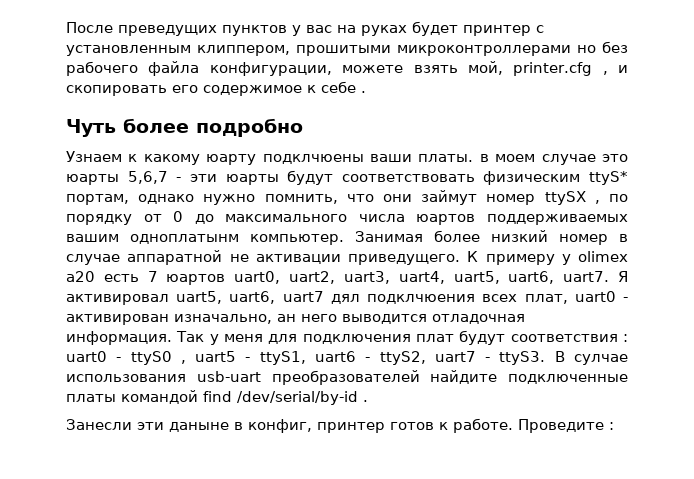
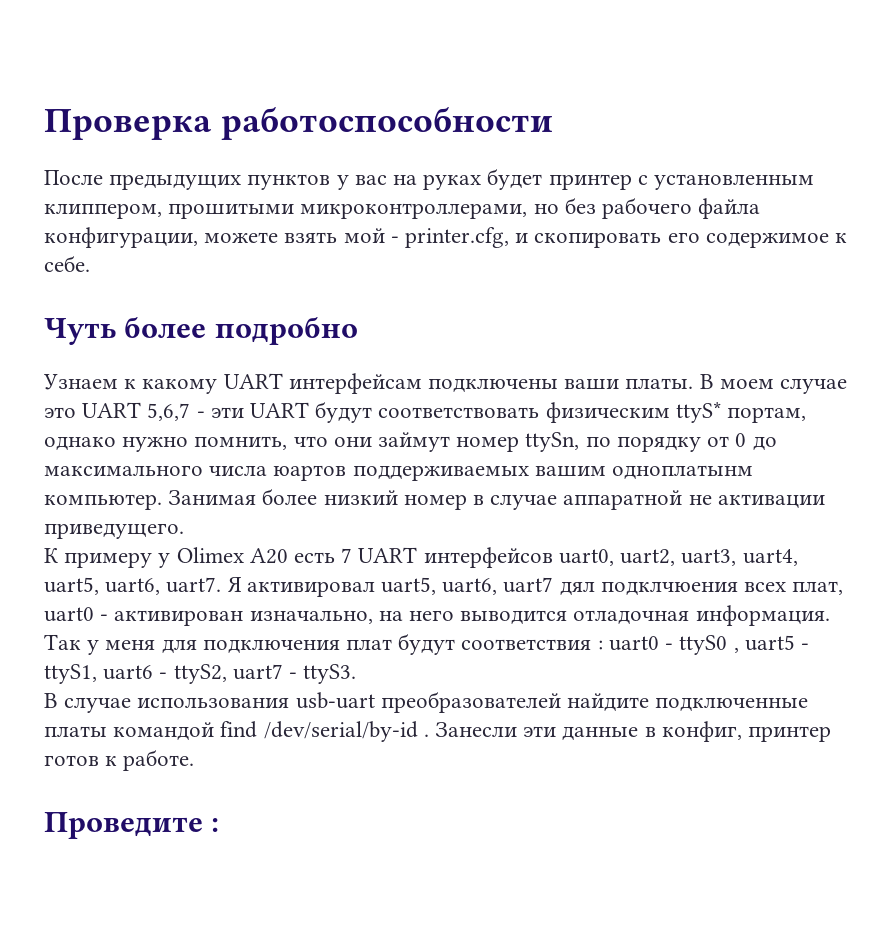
- После преведущих пунктов у вас на руках будет принтер с установленным клиппером, прошитыми микроконтроллерами но без рабочего файла конфигурации, можете взять мой, printer.cfg , и скопировать его содержимое к себе .
+ Проверка работоспособности
+ После предыдущих пунктов у вас на руках будет принтер с установленным клиппером, прошитыми микроконтроллерами, но без рабочего файла конфигурации, можете взять мой - printer.cfg, и скопировать его содержимое к себе.
- Узнаем к какому юарту подклчюены ваши платы. в моем случае это юарты 5,6,7 - эти юарты будут соответствовать физическим ttyS* портам, однако нужно помнить, что они займут номер ttySX , по порядку от 0 до максимального числа юартов поддерживаемых вашим одноплатынм компьютер.
+ Узнаем к какому UART интерфейсам подключены ваши платы. В моем случае это UART 5,6,7 - эти UART будут соответствовать физическим ttyS* портам, однако нужно помнить, что они займут номер ttySn, по порядку от 0 до максимального числа юартов поддерживаемых вашим одноплатынм компьютер.
- Занимая более низкий номер в случае аппаратной не активации приведущего. К примеру у olimex a20 есть 7 юартов uart0, uart2, uart3, uart4, uart5, uart6, uart7.
+ Занимая более низкий номер в случае аппаратной не активации приведущего.
+ К примеру у Olimex A20 есть 7 UART интерфейсов uart0, uart2, uart3, uart4, uart5, uart6, uart7.
- Я активировал uart5, uart6, uart7 дял подклчюения всех плат, uart0 - активирован изначально, ан него выводится отладочная информация.
+ Я активировал uart5, uart6, uart7 дял подклчюения всех плат, uart0 - активирован изначально, на него выводится отладочная информация.
- Так у меня для подключения плат будут соответствия : uart0 - ttyS0 , uart5 - ttyS1, uart6 - ttyS2, uart7 - ttyS3. В сулчае использования usb-uart преобразователей найдите подключенные платы командой find /dev/serial/by-id .
- Занесли эти даныне в конфиг, принтер готов к работе. Проведите :
+ Так у меня для подключения плат будут соответствия : uart0 - ttyS0 , uart5 - ttyS1, uart6 - ttyS2, uart7 - ttyS3.
+ В случае использования usb-uart преобразователей найдите подключенные платы командой find /dev/serial/by-id . Занесли эти данные в конфиг, принтер готов к работе.
+ Проведите :

